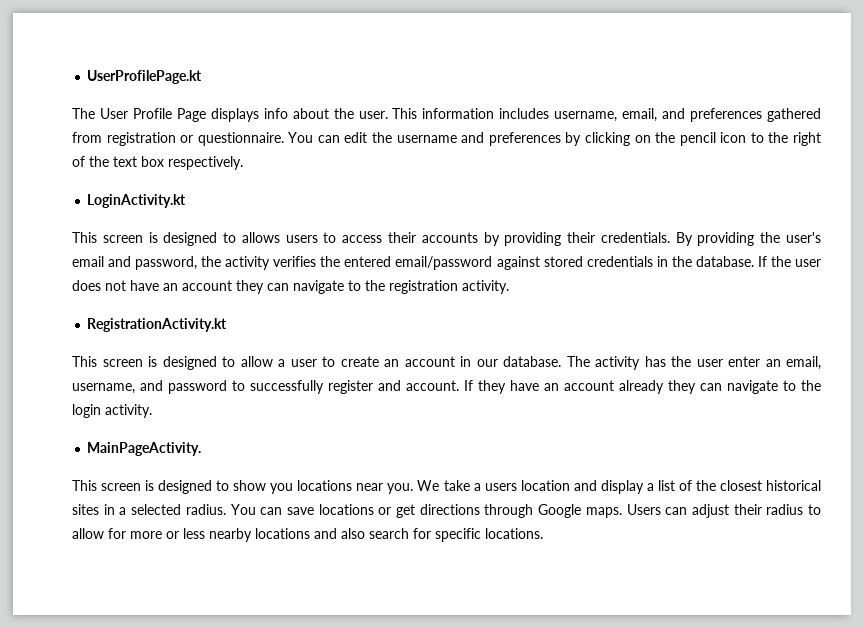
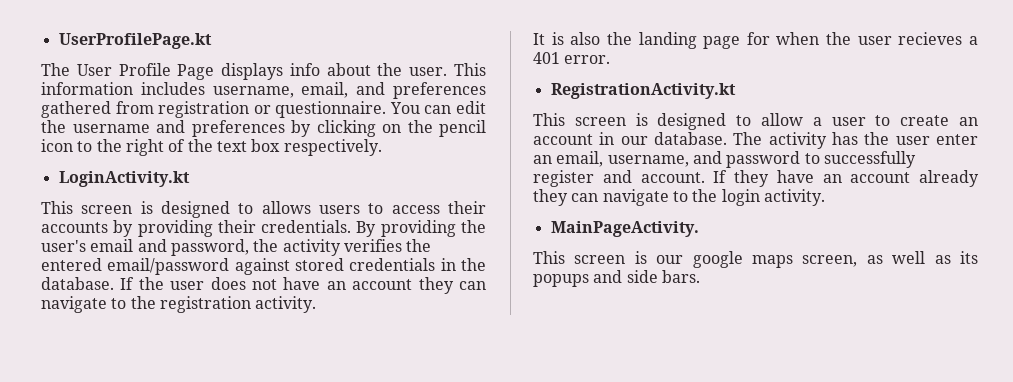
+ It is also the landing page for when the user recieves a 401 error.
- This screen is designed to show you locations near you. We take a users location and display a list of the closest historical sites in a selected radius. You can save locations or get directions through Google maps. Users can adjust their radius to allow for more or less nearby locations and also search for specific locations.
+ This screen is our google maps screen, as well as its popups and side bars.

